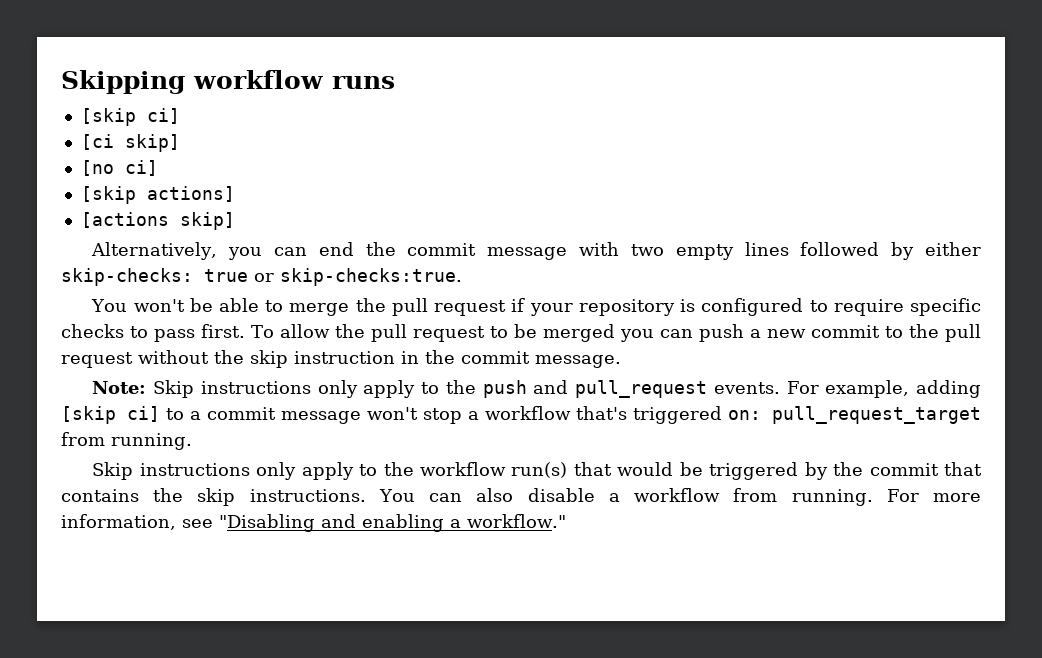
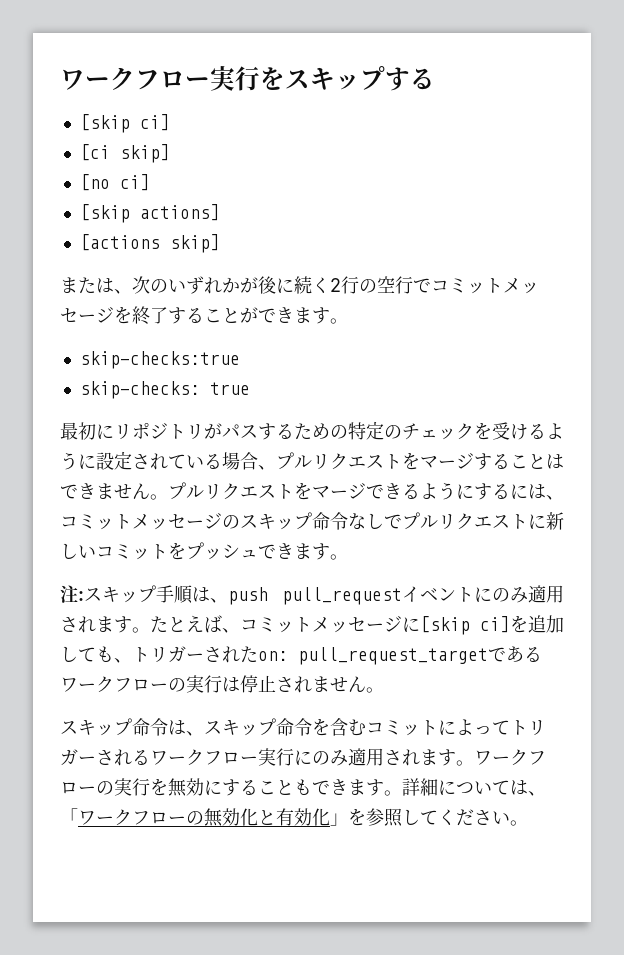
- Skipping workflow runs
+ ワークフロー実行をスキップする
- Alternatively, you can end the commit message with two empty lines followed by either skip-checks: true or skip-checks:true.
- You won't be able to merge the pull request if your repository is configured to require specific checks to pass first. To allow the pull request to be merged you can push a new commit to the pull request without the skip instruction in the commit message.
- Note: Skip instructions only apply to the push and pull_request events. For example, adding [skip ci] to a commit message won't stop a workflow that's triggered on: pull_request_target from running.
- Skip instructions only apply to the workflow run(s) that would be triggered by the commit that contains the skip instructions. You can also disable a workflow from running. For more information, see "Disabling and enabling a workflow."
+ または、次のいずれかが後に続く2行の空行でコミットメッセージを終了することができます。
+ skip-checks:true
+ skip-checks: true
+ 最初にリポジトリがパスするための特定のチェックを受けるように設定されている場合、プルリクエストをマージすることはできません。プルリクエストをマージできるようにするには、コミットメッセージのスキップ命令なしでプルリクエストに新しいコミットをプッシュできます。
+ 注:スキップ手順は、push pull_requestイベントにのみ適用されます。たとえば、コミットメッセージに[skip ci]を追加しても、トリガーされたon: pull_request_targetであるワークフローの実行は停止されません。
+ スキップ命令は、スキップ命令を含むコミットによってトリガーされるワークフロー実行にのみ適用されます。ワークフローの実行を無効にすることもできます。詳細については、「ワークフローの無効化と有効化」を参照してください。

